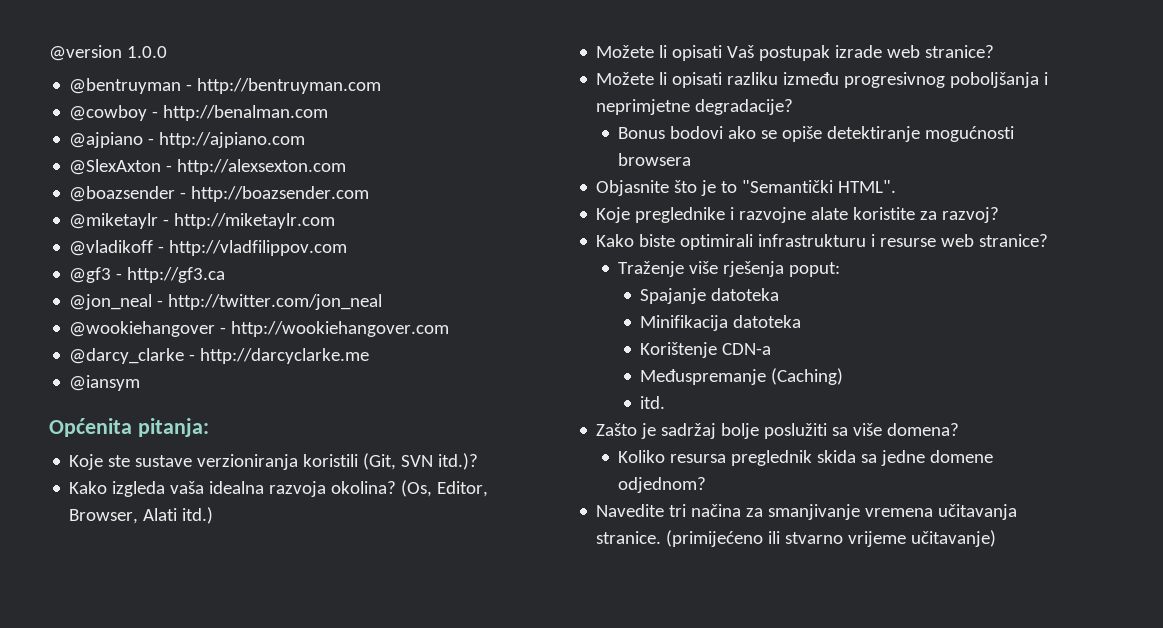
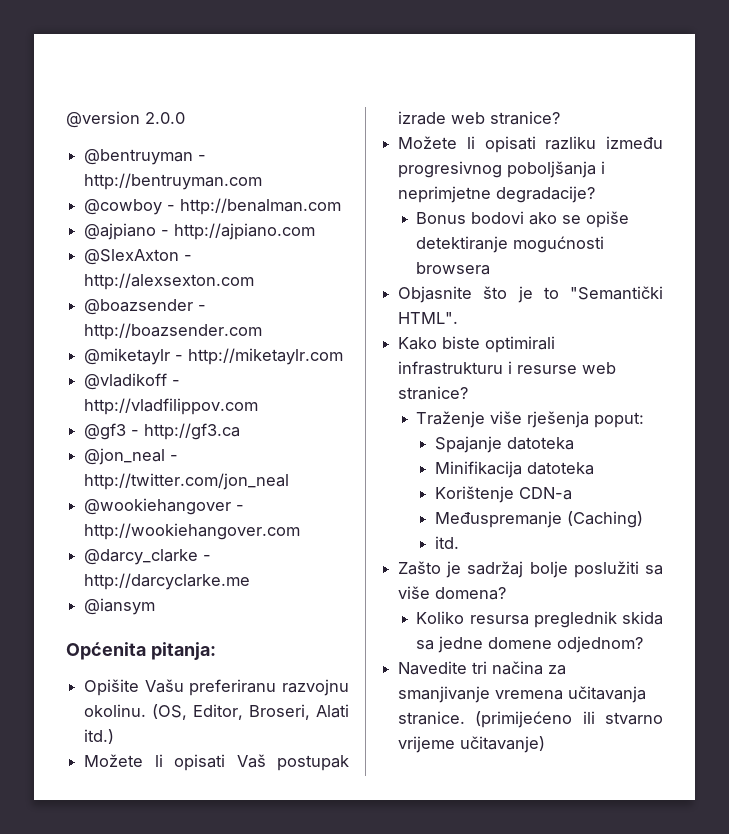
- @version 1.0.0
+ @version 2.0.0
- Koje ste sustave verzioniranja koristili (Git, SVN itd.)?
- Kako izgleda vaša idealna razvoja okolina? (Os, Editor, Browser, Alati itd.)
+ Opišite Vašu preferiranu razvojnu okolinu. (OS, Editor, Broseri, Alati itd.)
- Koje preglednike i razvojne alate koristite za razvoj?

